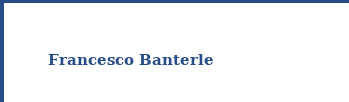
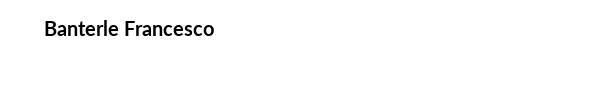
- Francesco Banterle
+ Banterle Francesco

